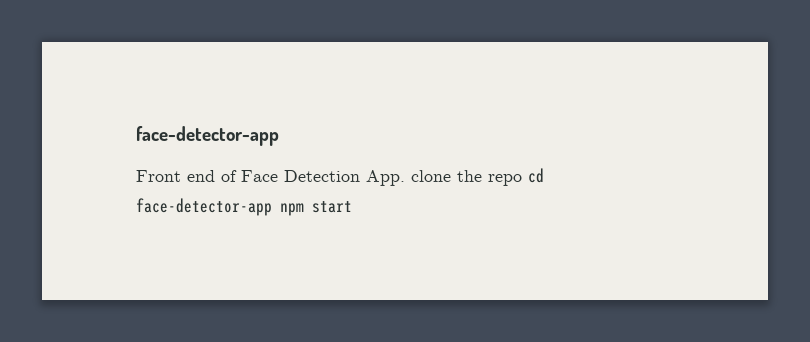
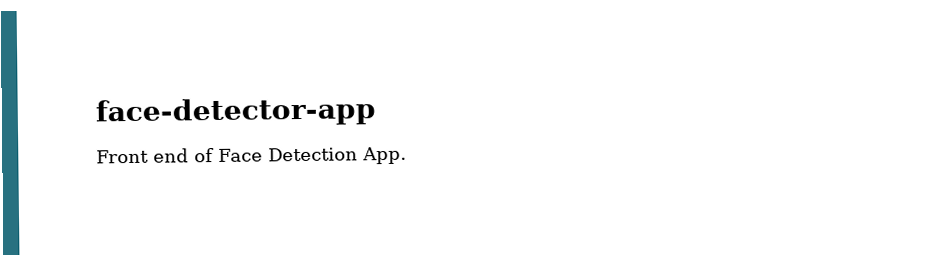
- Front end of Face Detection App. clone the repo cd face-detector-app npm start
+ Front end of Face Detection App.

